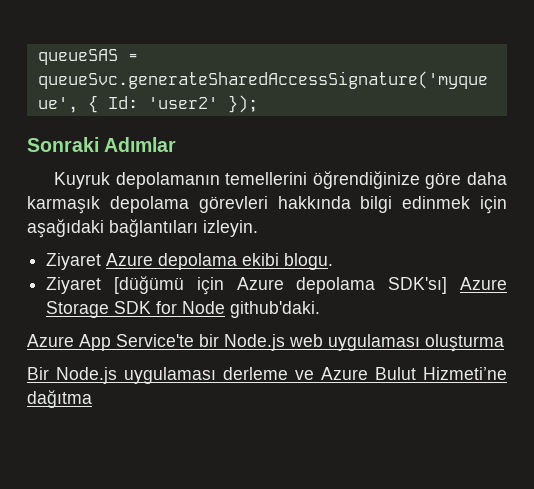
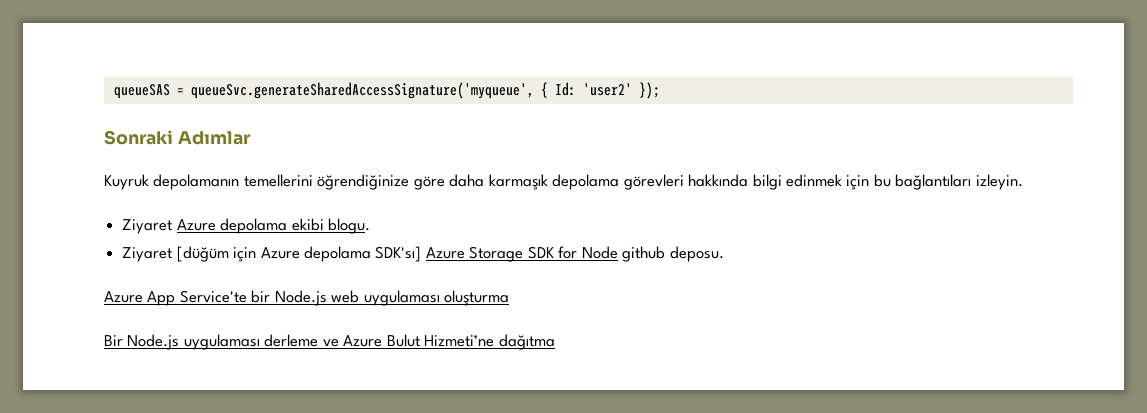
- Kuyruk depolamanın temellerini öğrendiğinize göre daha karmaşık depolama görevleri hakkında bilgi edinmek için aşağıdaki bağlantıları izleyin.
+ Kuyruk depolamanın temellerini öğrendiğinize göre daha karmaşık depolama görevleri hakkında bilgi edinmek için bu bağlantıları izleyin.
- Ziyaret [düğümü için Azure depolama SDK'sı] Azure Storage SDK for Node github'daki.
+ Ziyaret [düğüm için Azure depolama SDK'sı] Azure Storage SDK for Node github deposu.

